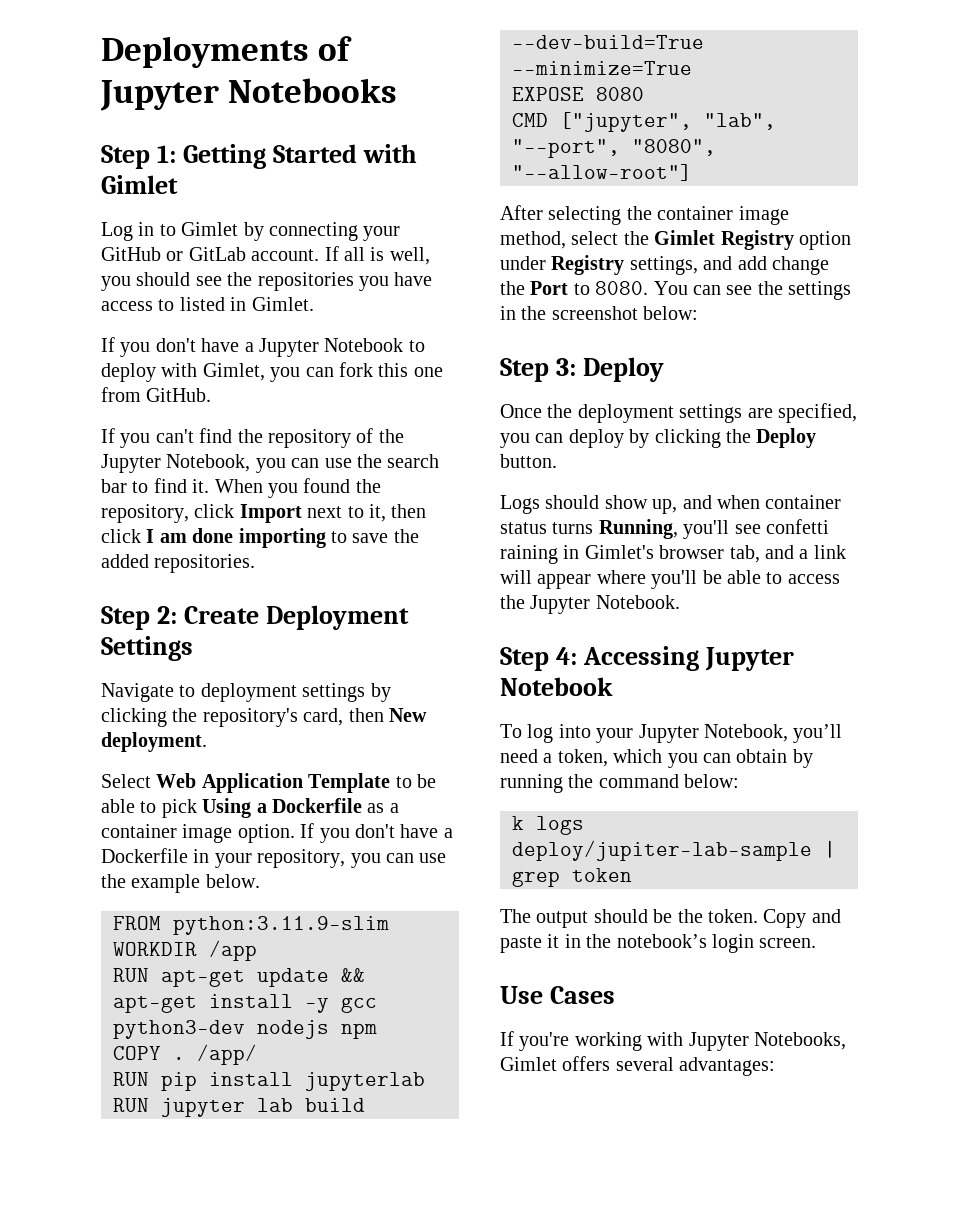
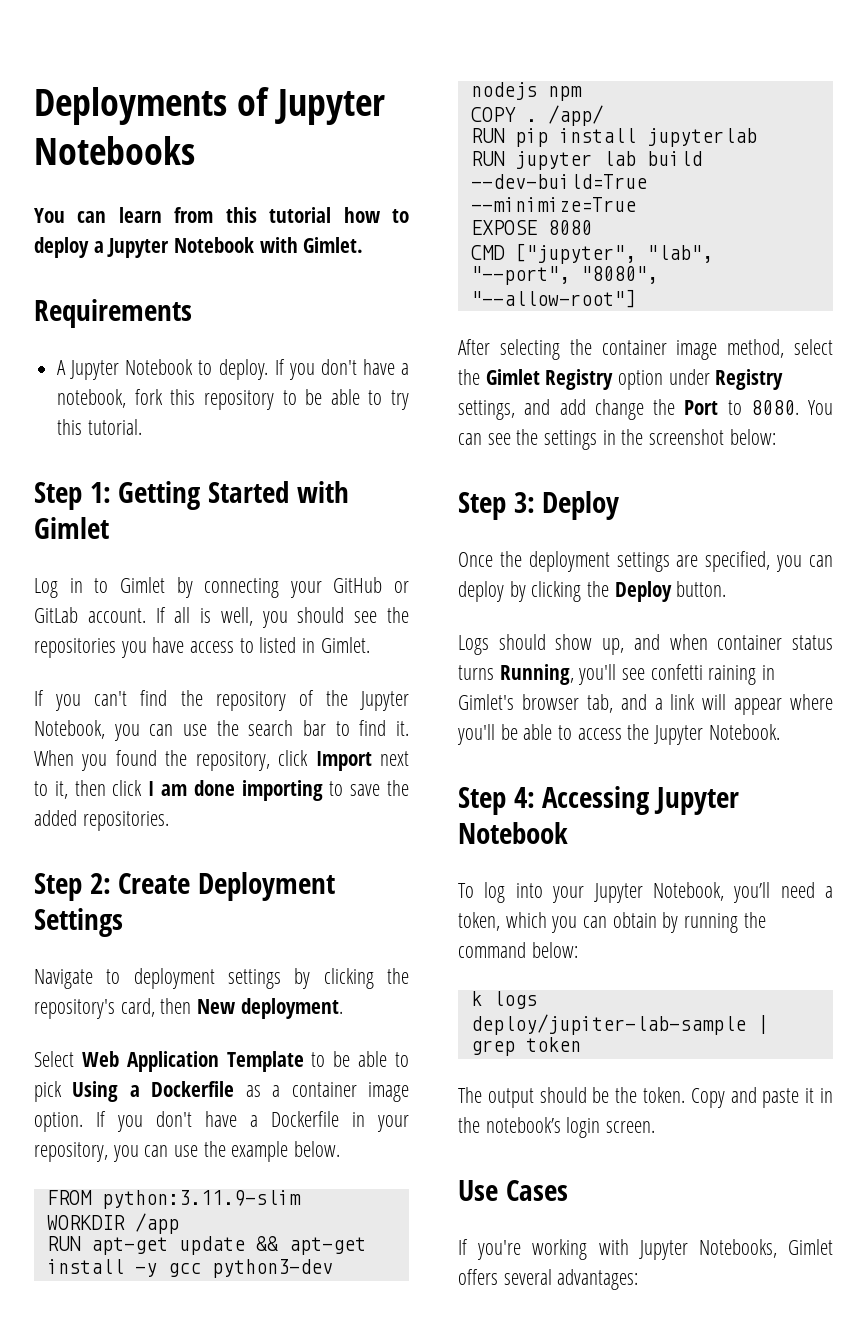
+ You can learn from this tutorial how to deploy a Jupyter Notebook with Gimlet.
+ Requirements
+ A Jupyter Notebook to deploy. If you don't have a notebook, fork this repository to be able to try this tutorial.
- If you don't have a Jupyter Notebook to deploy with Gimlet, you can fork this one from GitHub.

